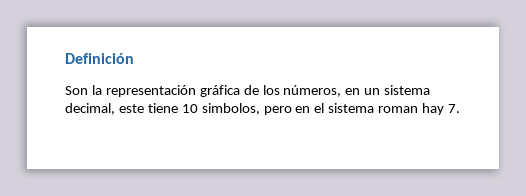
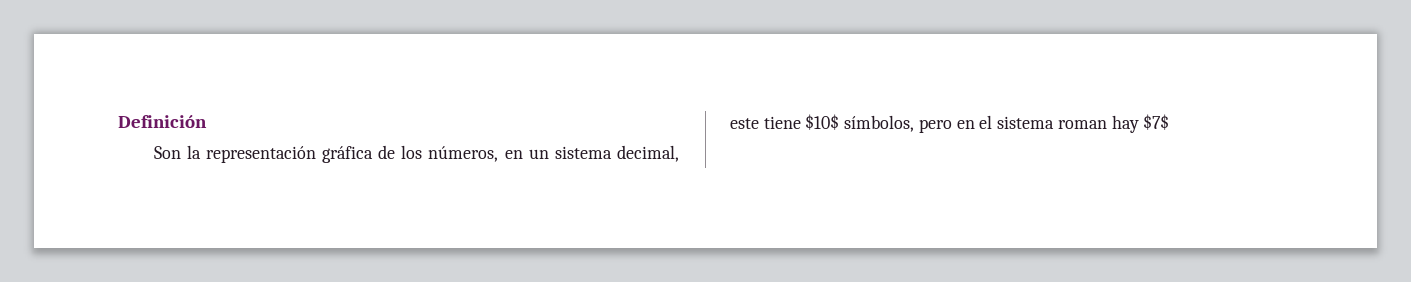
- Son la representación gráfica de los números, en un sistema decimal, este tiene 10 simbolos, pero en el sistema roman hay 7.
+ Son la representación gráfica de los números, en un sistema decimal, este tiene $10$ símbolos, pero en el sistema roman hay $7$

